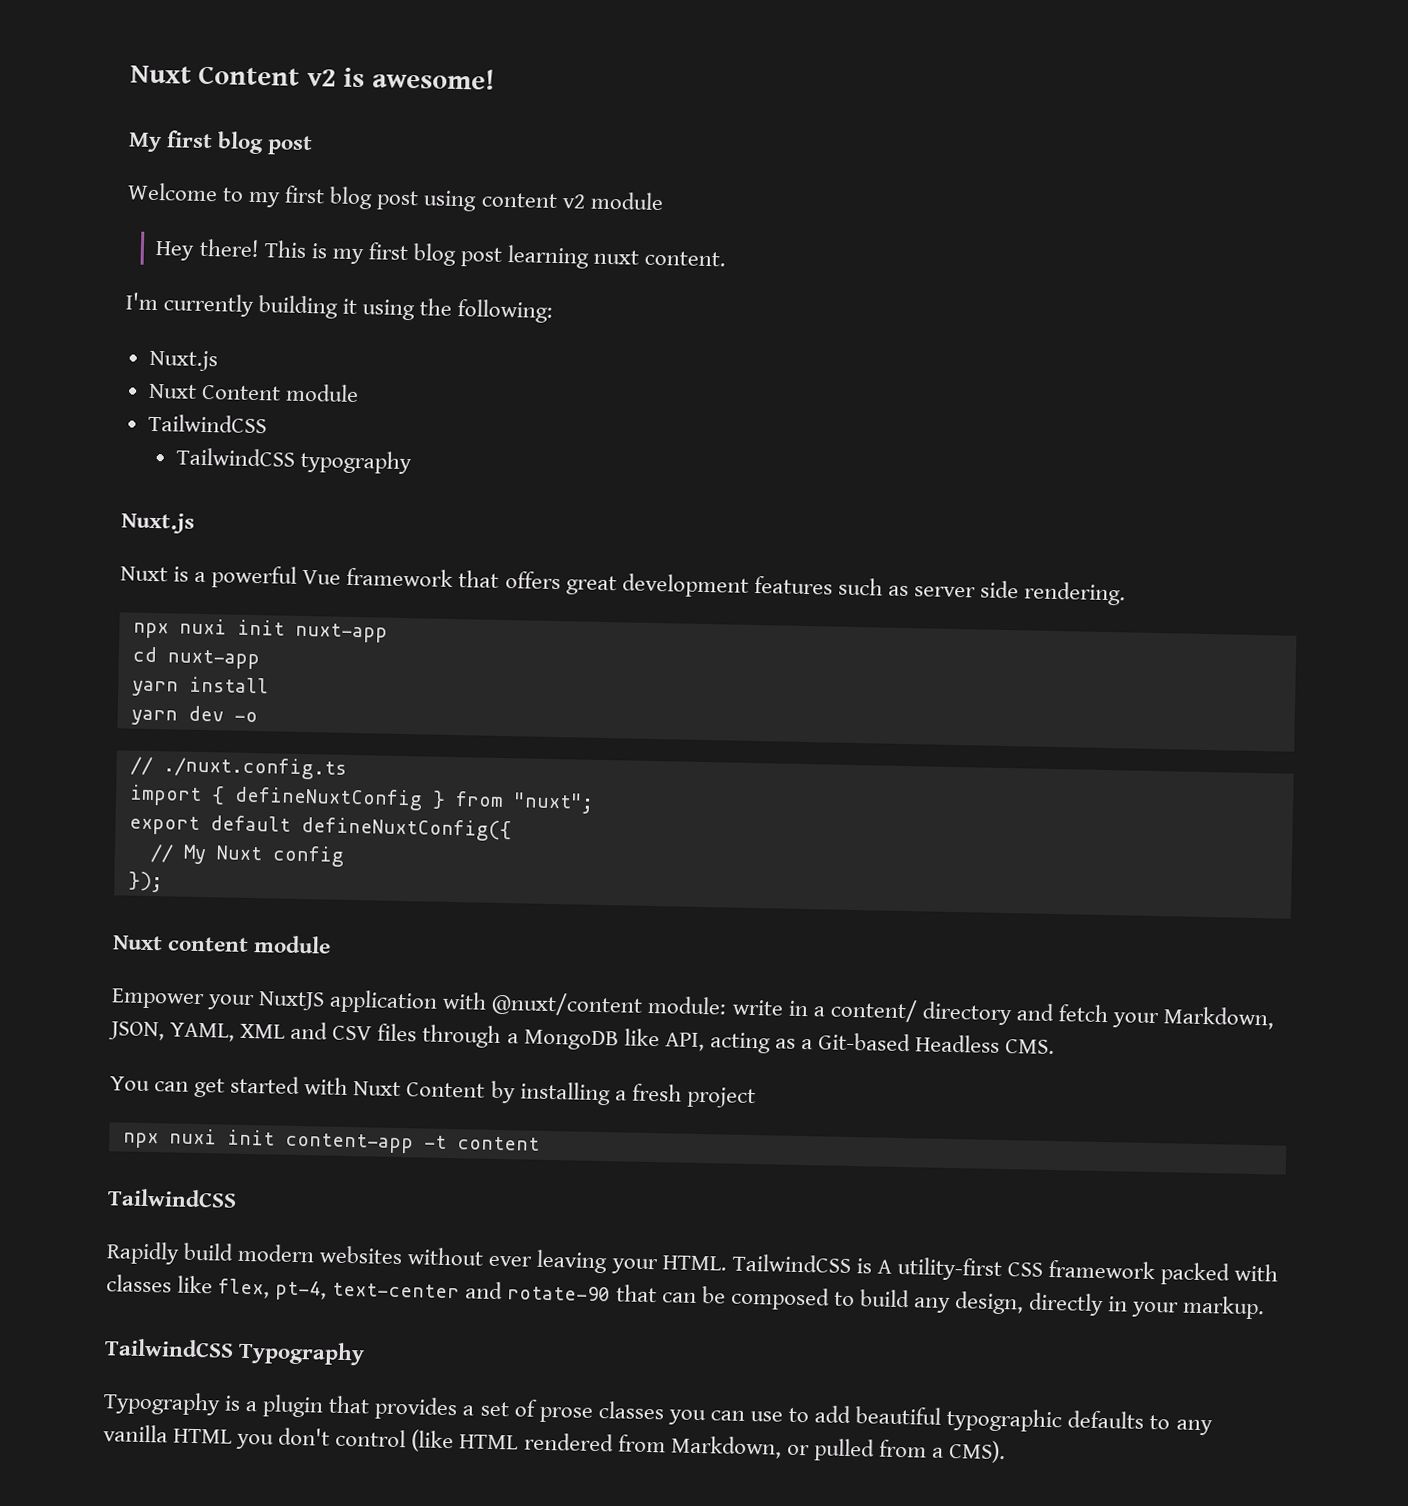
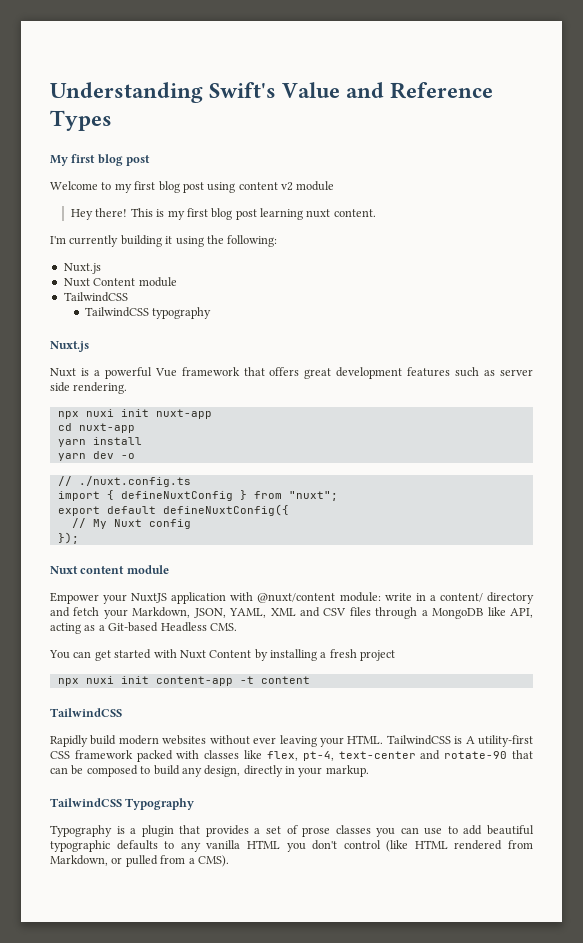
- Nuxt Content v2 is awesome!
+ Understanding Swift's Value and Reference Types

